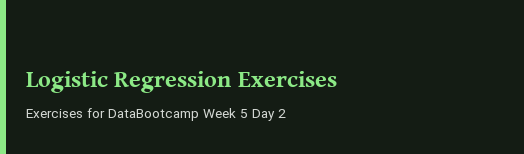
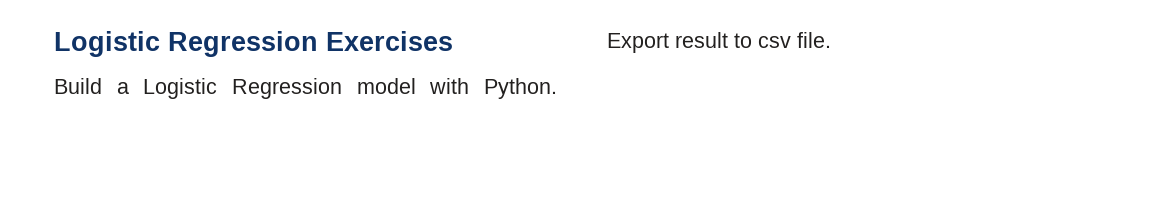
- Exercises for DataBootcamp Week 5 Day 2
+ Build a Logistic Regression model with Python. Export result to csv file.

